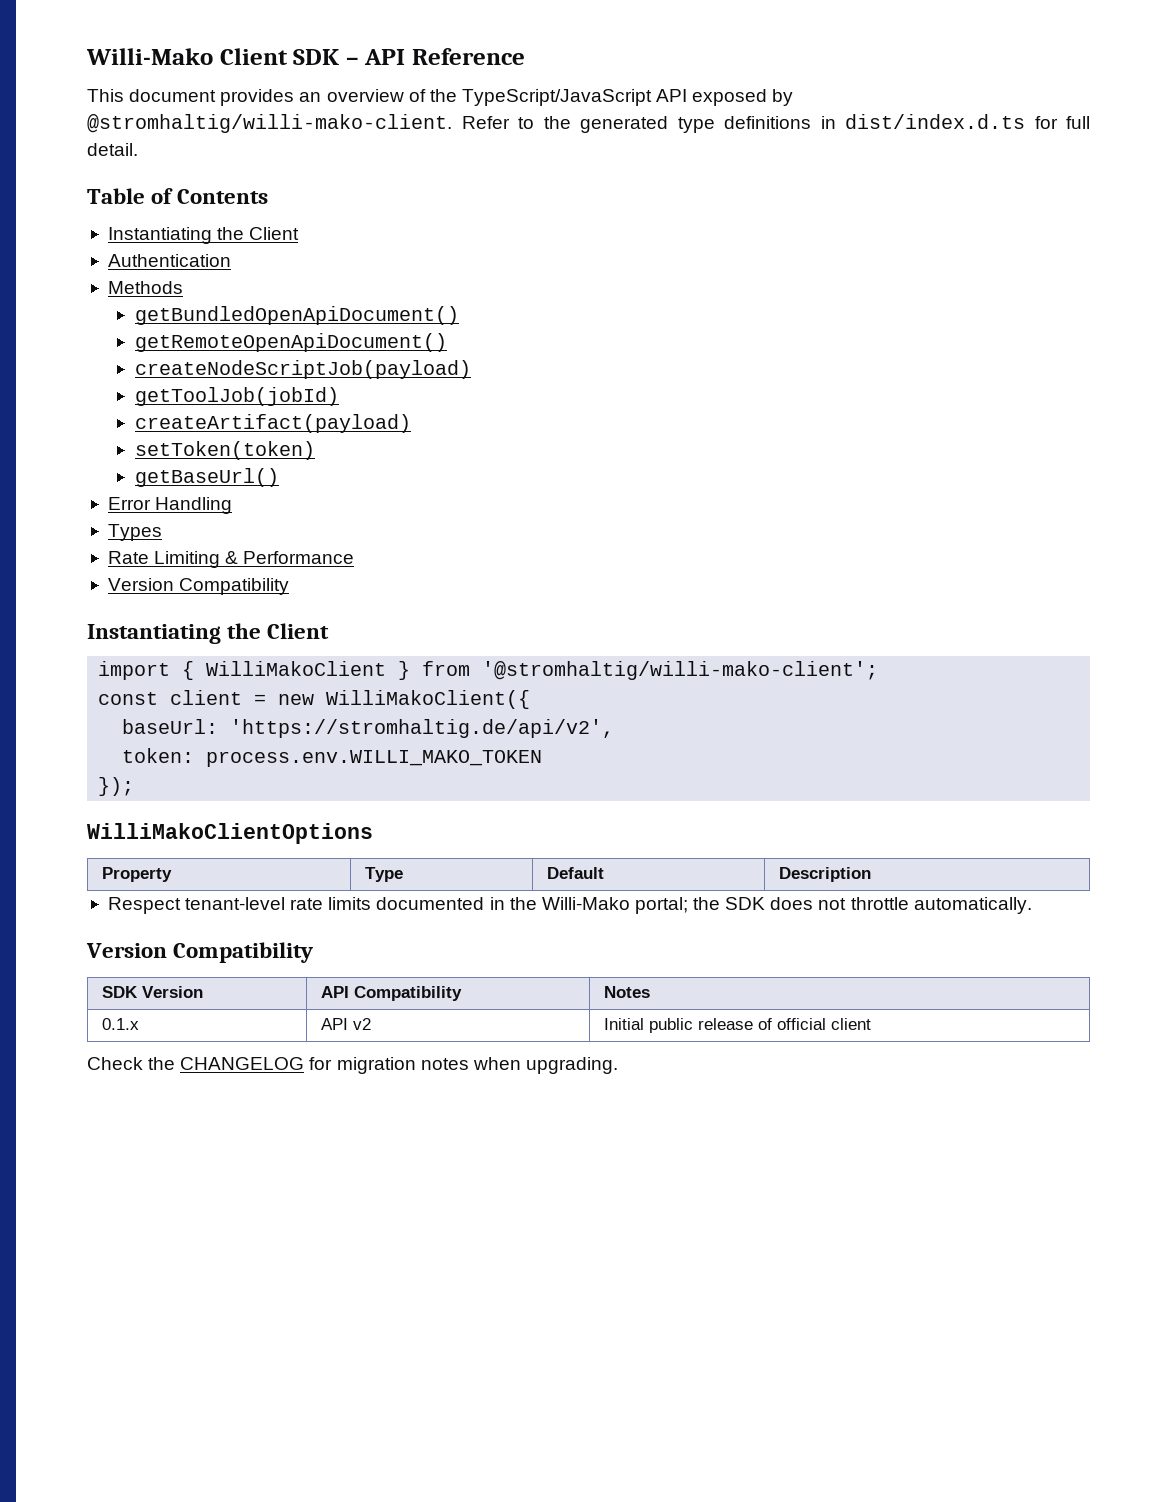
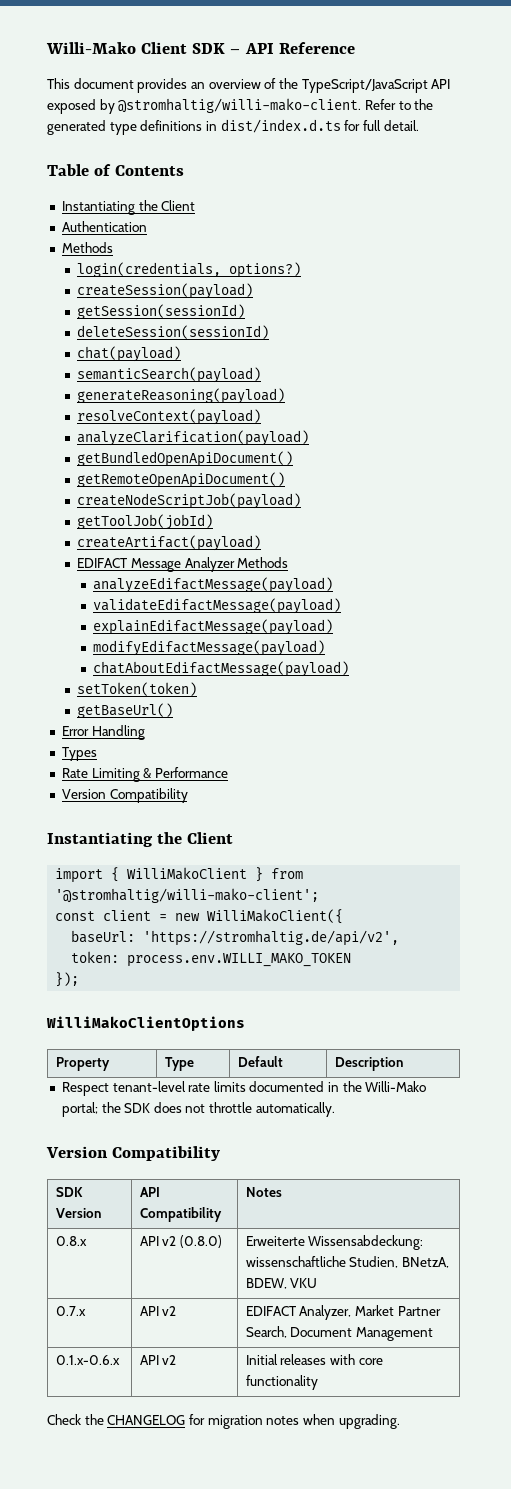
+ login(credentials, options?)
+ createSession(payload)
+ getSession(sessionId)
+ deleteSession(sessionId)
+ chat(payload)
+ semanticSearch(payload)
+ generateReasoning(payload)
+ resolveContext(payload)
+ analyzeClarification(payload)
+ EDIFACT Message Analyzer Methods
+ analyzeEdifactMessage(payload)
+ validateEdifactMessage(payload)
+ explainEdifactMessage(payload)
+ modifyEdifactMessage(payload)
+ chatAboutEdifactMessage(payload)
- 0.1.x | API v2 | Initial public release of official client
+ 0.8.x | API v2 (0.8.0) | Erweiterte Wissensabdeckung: wissenschaftliche Studien, BNetzA, BDEW, VKU
+ 0.7.x | API v2 | EDIFACT Analyzer, Market Partner Search, Document Management
+ 0.1.x-0.6.x | API v2 | Initial releases with core functionality

